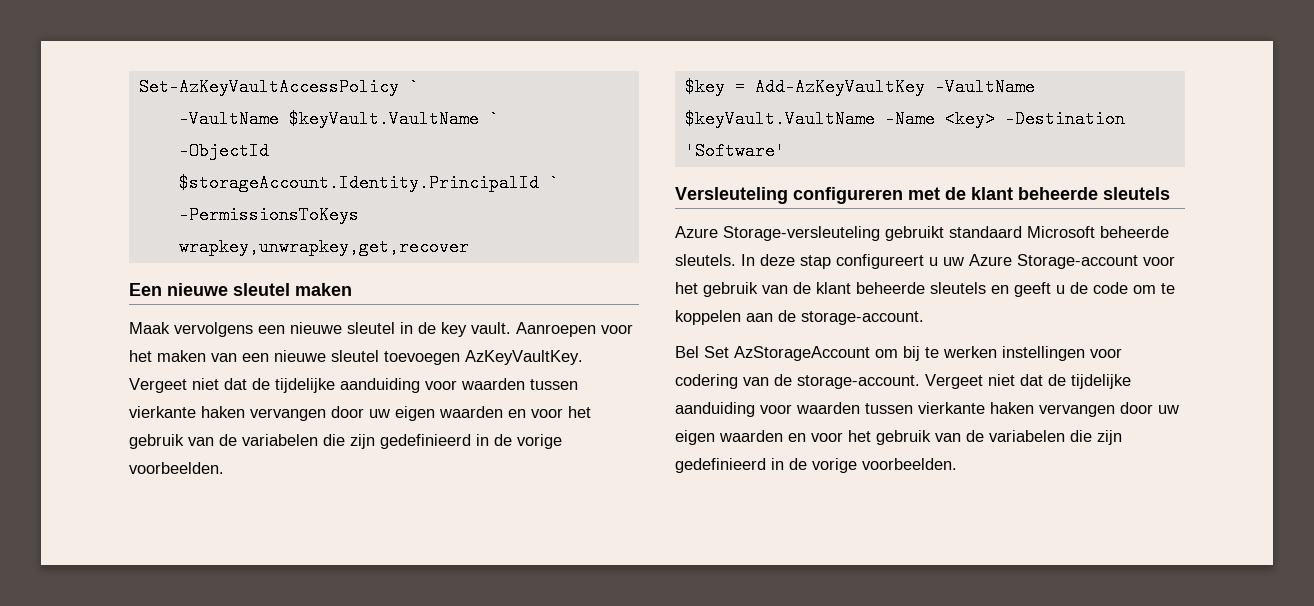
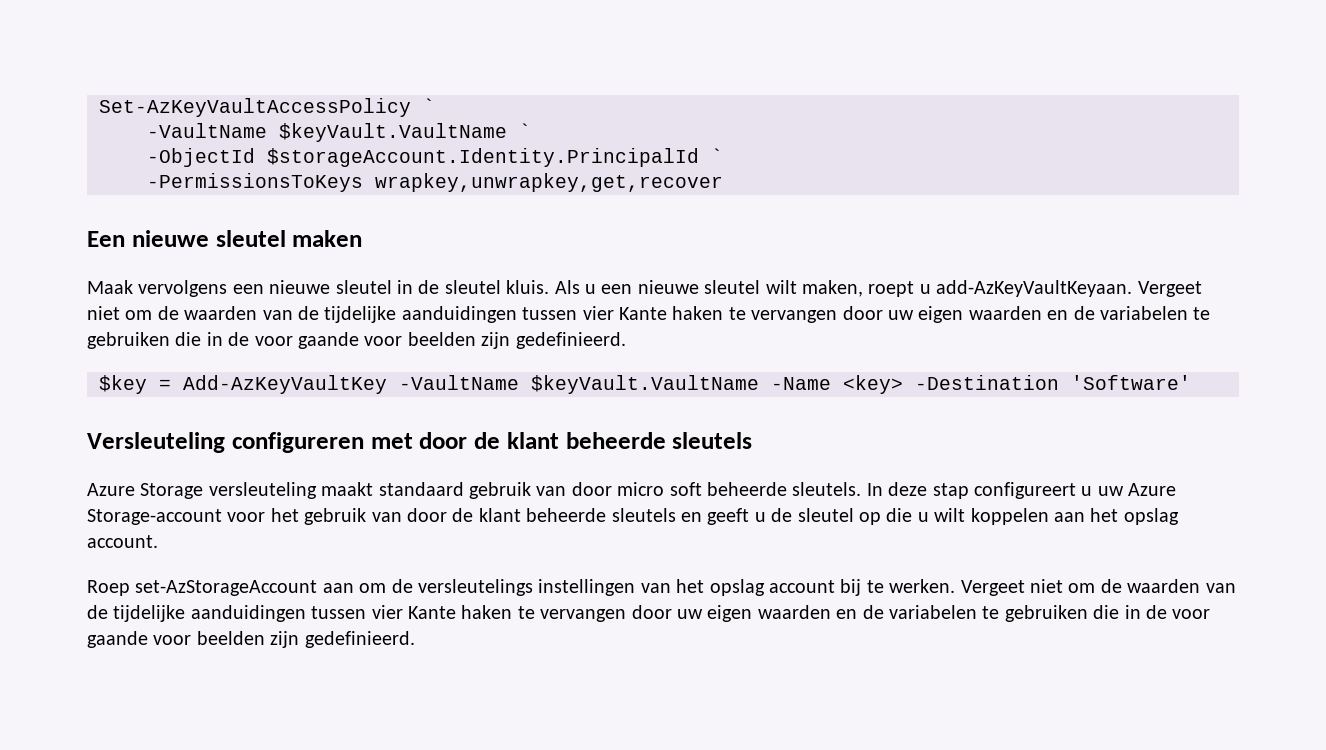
- Maak vervolgens een nieuwe sleutel in de key vault. Aanroepen voor het maken van een nieuwe sleutel toevoegen AzKeyVaultKey. Vergeet niet dat de tijdelijke aanduiding voor waarden tussen vierkante haken vervangen door uw eigen waarden en voor het gebruik van de variabelen die zijn gedefinieerd in de vorige voorbeelden.
+ Maak vervolgens een nieuwe sleutel in de sleutel kluis. Als u een nieuwe sleutel wilt maken, roept u add-AzKeyVaultKeyaan. Vergeet niet om de waarden van de tijdelijke aanduidingen tussen vier Kante haken te vervangen door uw eigen waarden en de variabelen te gebruiken die in de voor gaande voor beelden zijn gedefinieerd.
- Versleuteling configureren met de klant beheerde sleutels
+ Versleuteling configureren met door de klant beheerde sleutels
- Azure Storage-versleuteling gebruikt standaard Microsoft beheerde sleutels.
+ Azure Storage versleuteling maakt standaard gebruik van door micro soft beheerde sleutels.
- In deze stap configureert u uw Azure Storage-account voor het gebruik van de klant beheerde sleutels en geeft u de code om te koppelen aan de storage-account.
- Bel Set AzStorageAccount om bij te werken instellingen voor codering van de storage-account. Vergeet niet dat de tijdelijke aanduiding voor waarden tussen vierkante haken vervangen door uw eigen waarden en voor het gebruik van de variabelen die zijn gedefinieerd in de vorige voorbeelden.
+ In deze stap configureert u uw Azure Storage-account voor het gebruik van door de klant beheerde sleutels en geeft u de sleutel op die u wilt koppelen aan het opslag account.
+ Roep set-AzStorageAccount aan om de versleutelings instellingen van het opslag account bij te werken. Vergeet niet om de waarden van de tijdelijke aanduidingen tussen vier Kante haken te vervangen door uw eigen waarden en de variabelen te gebruiken die in de voor gaande voor beelden zijn gedefinieerd.

